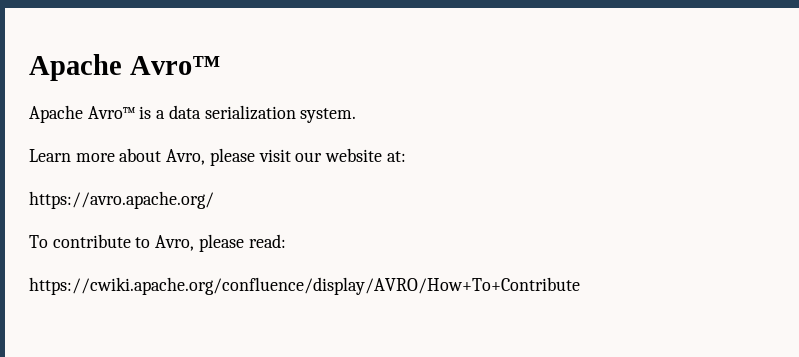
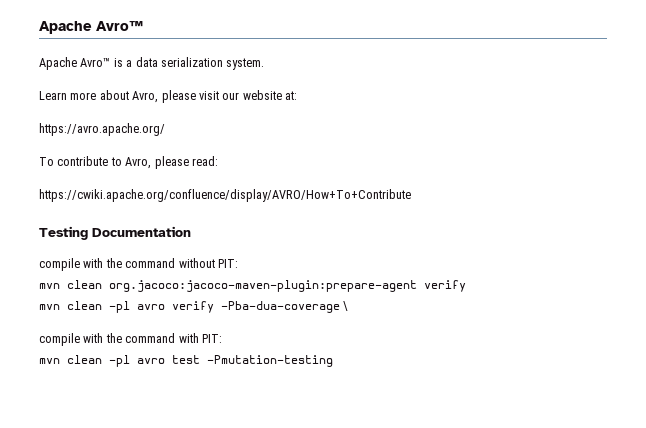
+ Testing Documentation
+ compile with the command without PIT:
+ mvn clean org.jacoco:jacoco-maven-plugin:prepare-agent verify
+ mvn clean -pl avro verify -Pba-dua-coverage \
+ compile with the command with PIT:
+ mvn clean -pl avro test -Pmutation-testing

